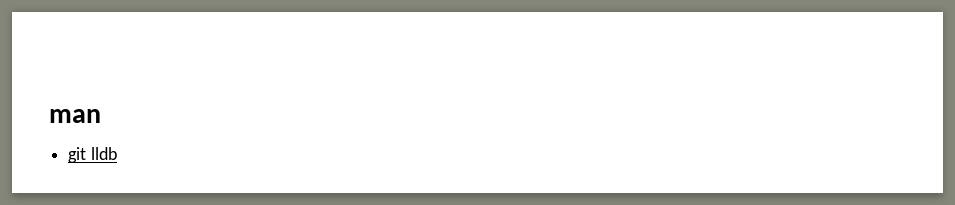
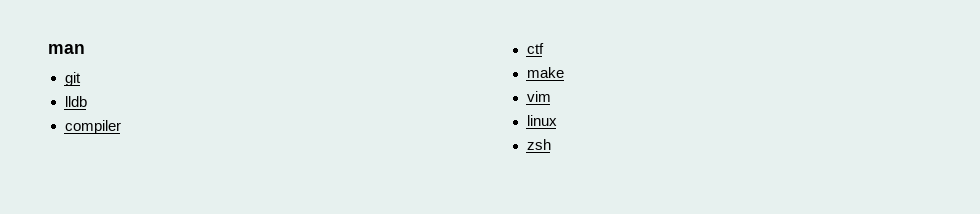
- git lldb
+ git
+ lldb
+ compiler
+ ctf
+ make
+ vim
+ linux
+ zsh

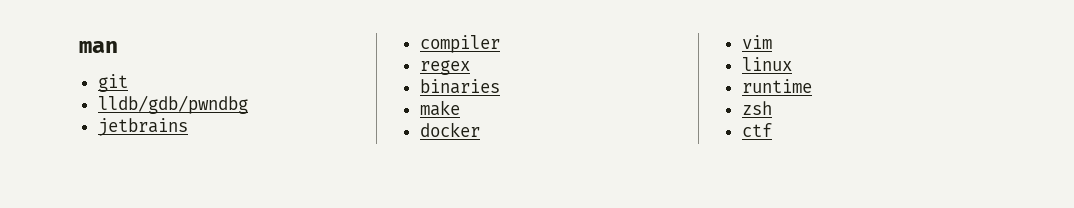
- lldb
+ lldb/gdb/pwndbg
+ jetbrains
- ctf
+ regex
+ binaries
+ docker
+ runtime
+ ctf

